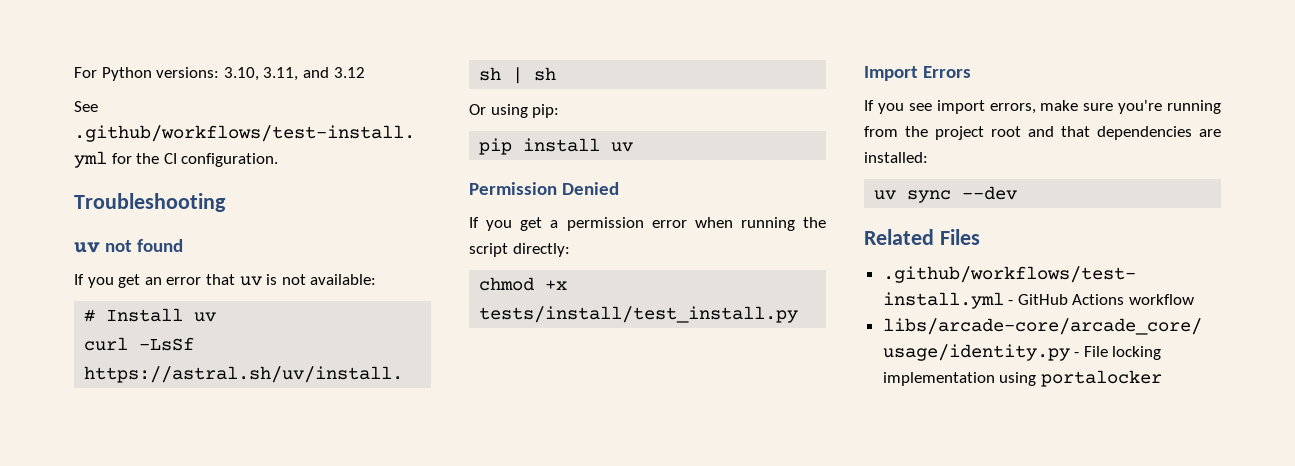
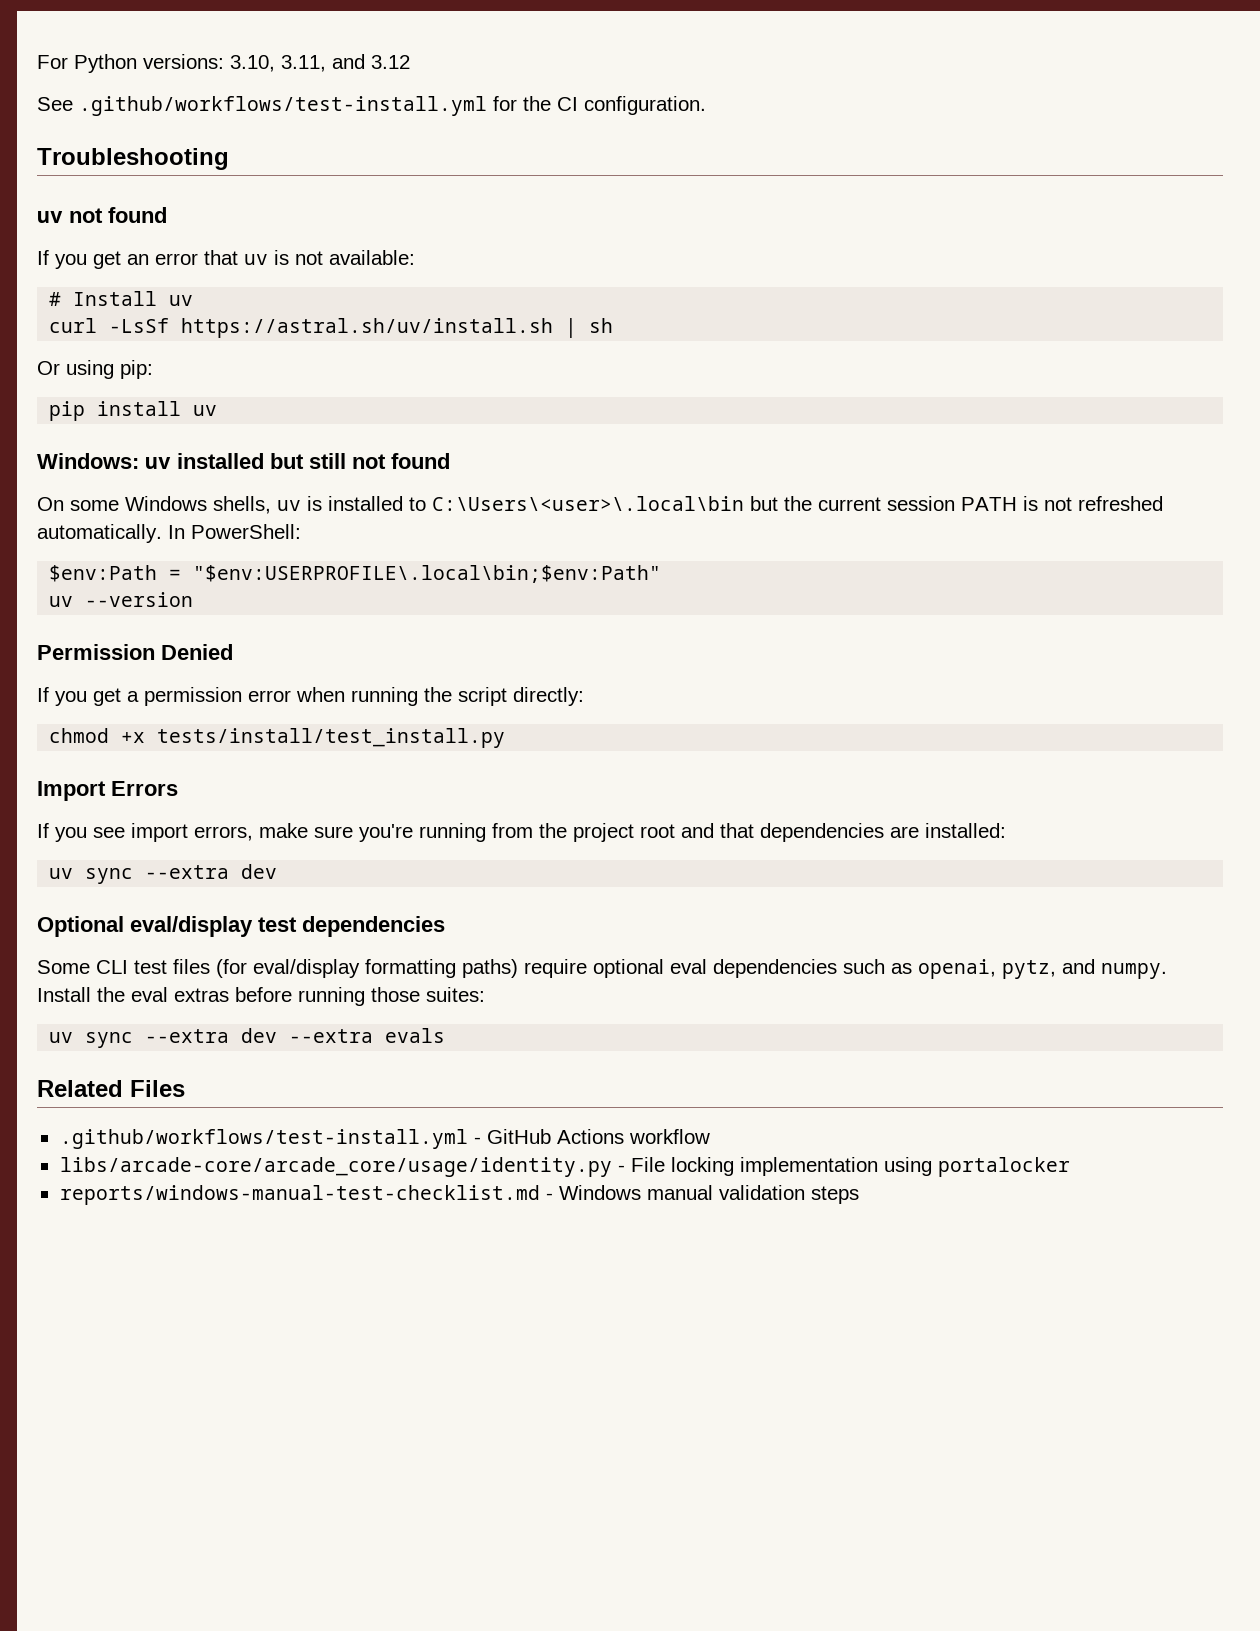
+ Windows: uv installed but still not found
+ On some Windows shells, uv is installed to C:\Users\<user>\.local\bin but the current session PATH is not refreshed automatically. In PowerShell:
+ $env:Path = "$env:USERPROFILE\.local\bin;$env:Path"
+ uv --version
  If you see import errors, make sure you're running from the project root and that dependencies are installed:
- uv sync --dev
+ uv sync --extra dev
+ Optional eval/display test dependencies
+ Some CLI test files (for eval/display formatting paths) require optional eval dependencies such as openai, pytz, and numpy. Install the eval extras before running those suites:
+ uv sync --extra dev --extra evals
+ reports/windows-manual-test-checklist.md - Windows manual validation steps

